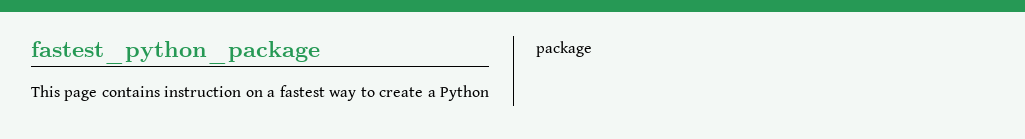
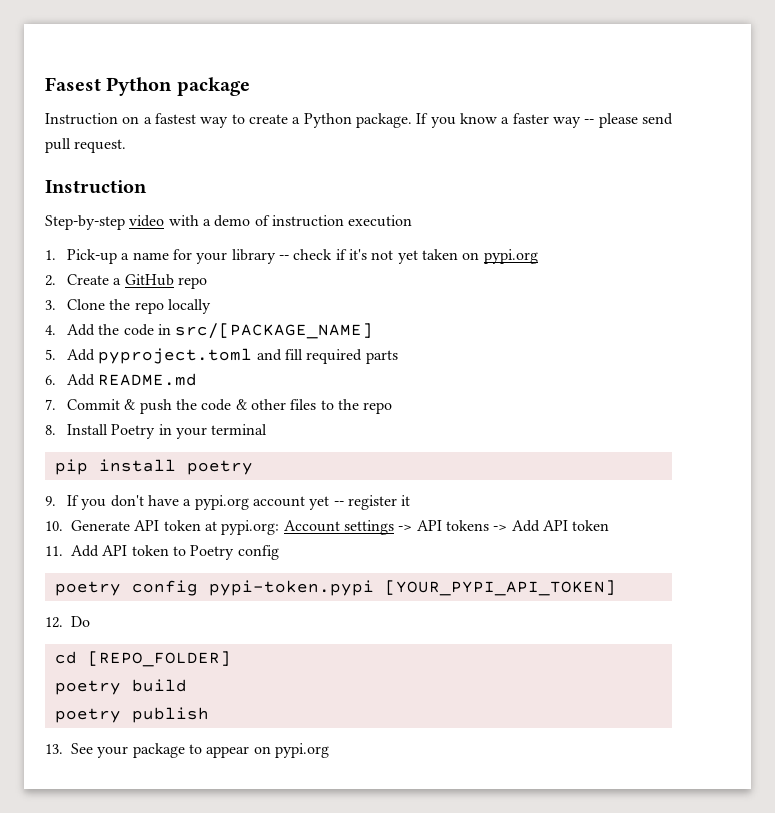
- fastest_python_package
- This page contains instruction on a fastest way to create a Python package
+ Fasest Python package
+ Instruction on a fastest way to create a Python package. If you know a faster way -- please send pull request.
+ Instruction
+ Step-by-step video with a demo of instruction execution
+ 1. Pick-up a name for your library -- check if it's not yet taken on pypi.org
+ 2. Create a GitHub repo
+ 3. Clone the repo locally
+ 4. Add the code in src/[PACKAGE_NAME]
+ 5. Add pyproject.toml and fill required parts
+ 6. Add README.md
+ 7. Commit & push the code & other files to the repo
+ 8. Install Poetry in your terminal
+ pip install poetry
+ 9. If you don't have a pypi.org account yet -- register it
+ 10. Generate API token at pypi.org: Account settings -> API tokens -> Add API token
+ 11. Add API token to Poetry config
+ poetry config pypi-token.pypi [YOUR_PYPI_API_TOKEN]
+ 12. Do
+ cd [REPO_FOLDER]
+ poetry build
+ poetry publish
+ 13. See your package to appear on pypi.org

